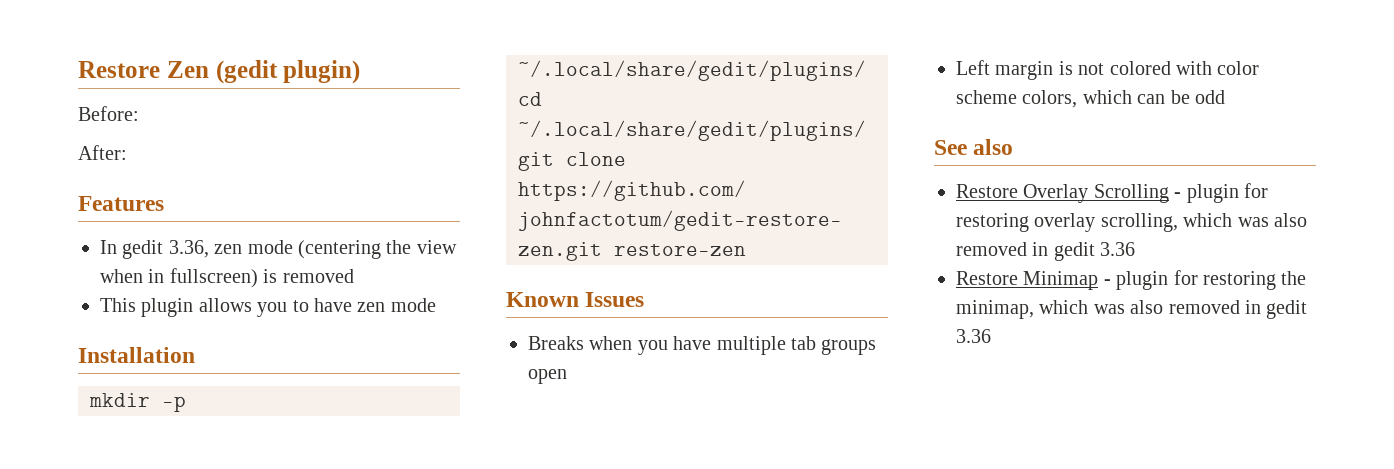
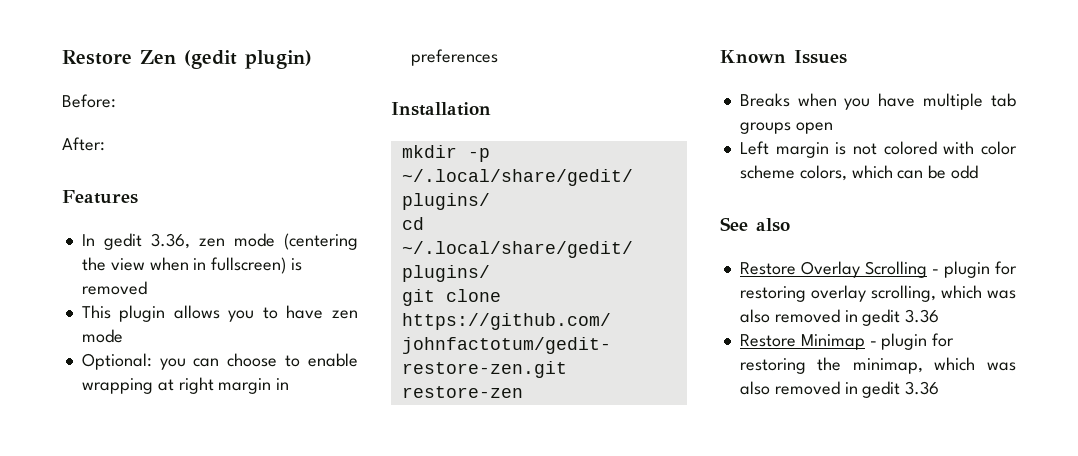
+ Optional: you can choose to enable wrapping at right margin in preferences

